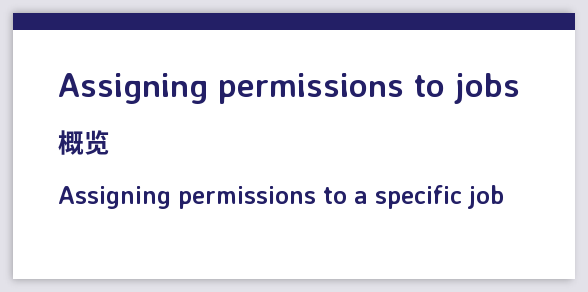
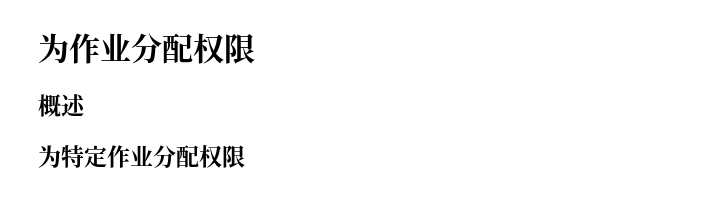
- Assigning permissions to jobs
- 概览
- Assigning permissions to a specific job
+ 为作业分配权限
+ 概述
+ 为特定作业分配权限

